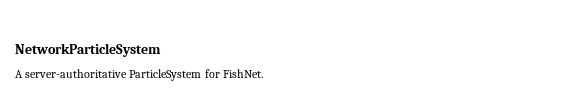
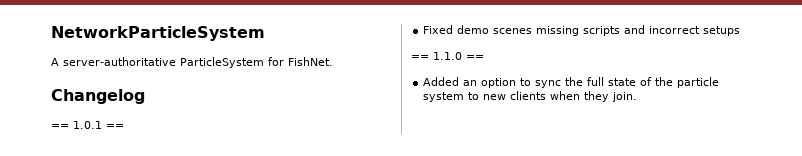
+ Changelog
+ == 1.0.1 ==
+ Fixed demo scenes missing scripts and incorrect setups
+ == 1.1.0 ==
+ Added an option to sync the full state of the particle system to new clients when they join.

